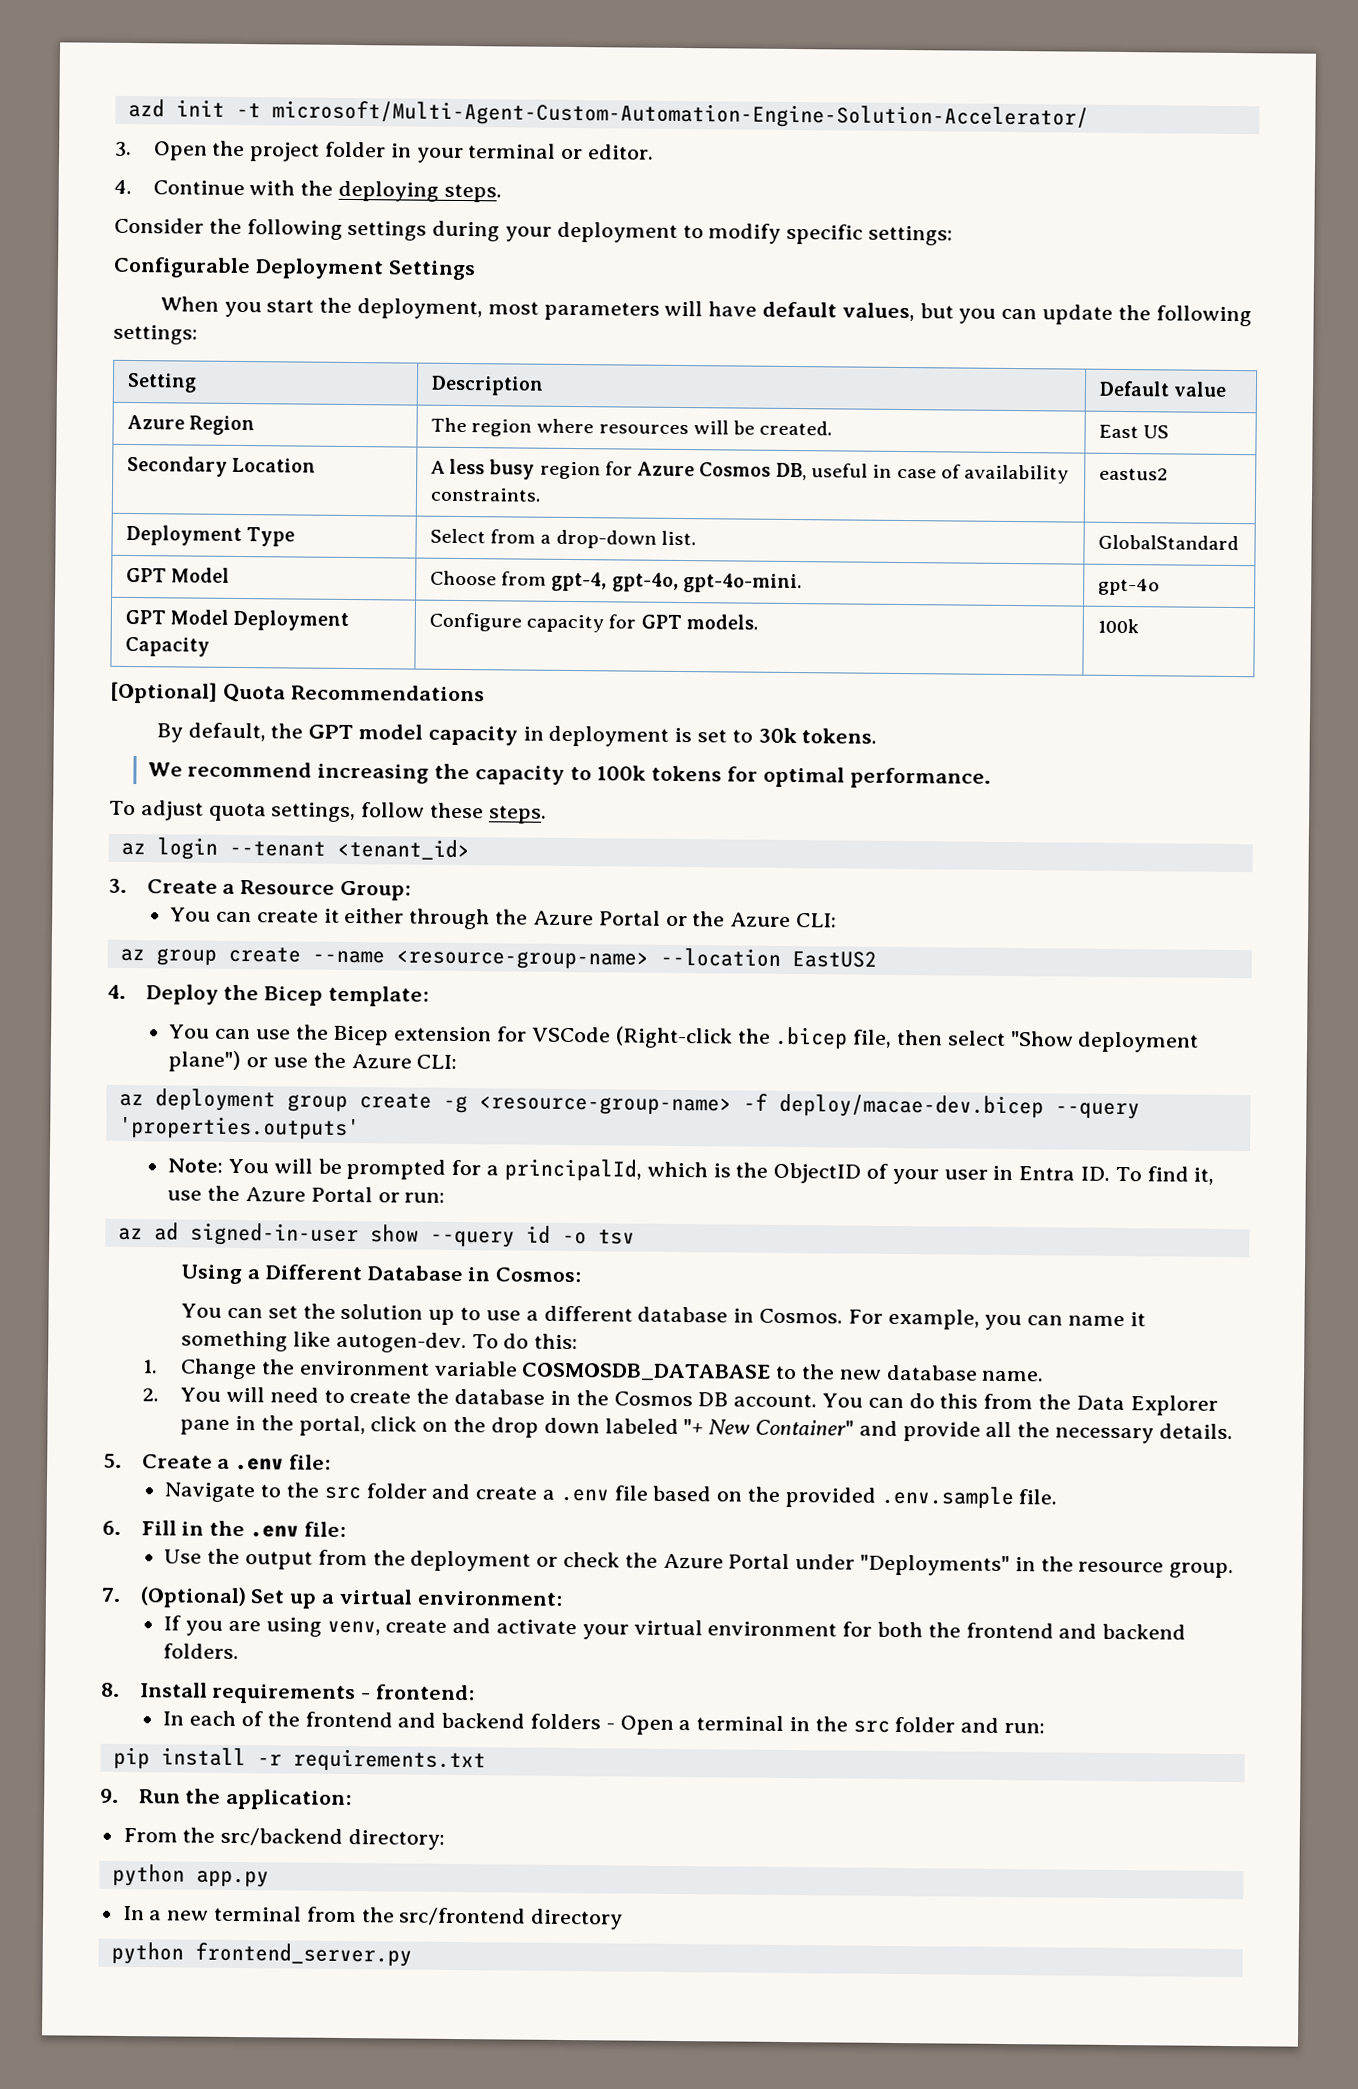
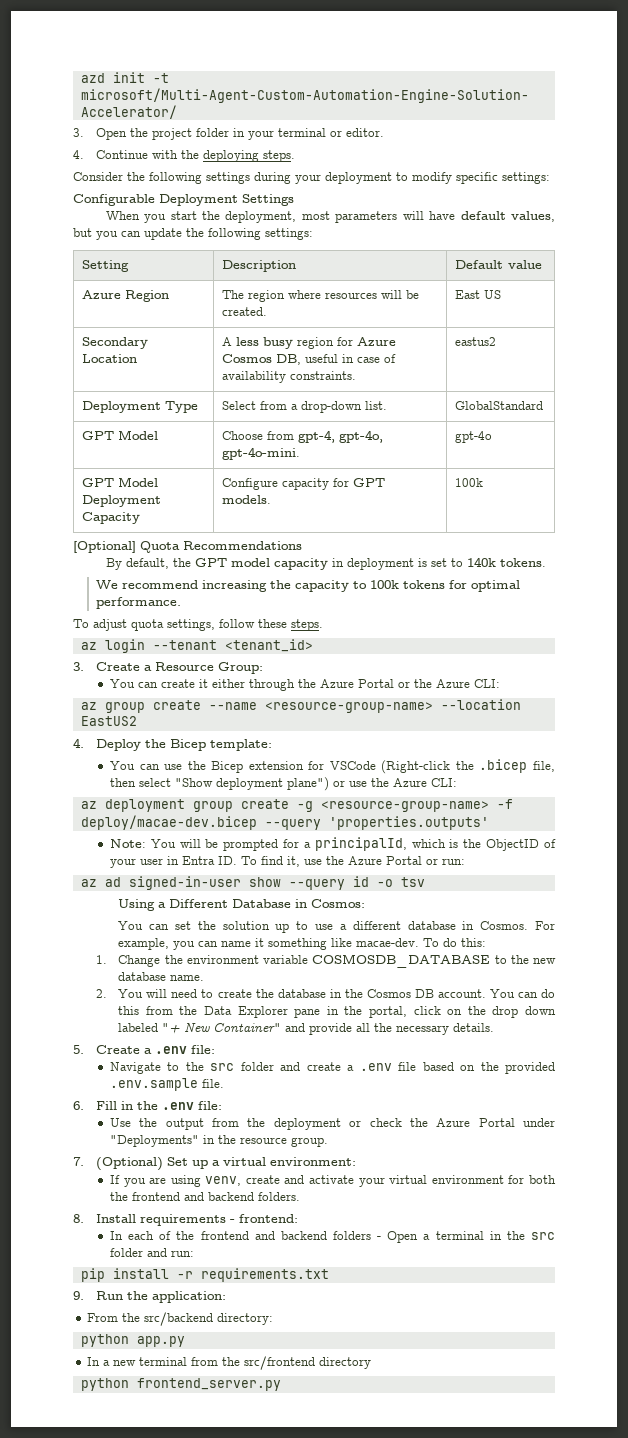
- By default, the GPT model capacity in deployment is set to 30k tokens.
+ By default, the GPT model capacity in deployment is set to 140k tokens.
- For example, you can name it something like autogen-dev.
+ For example, you can name it something like macae-dev.

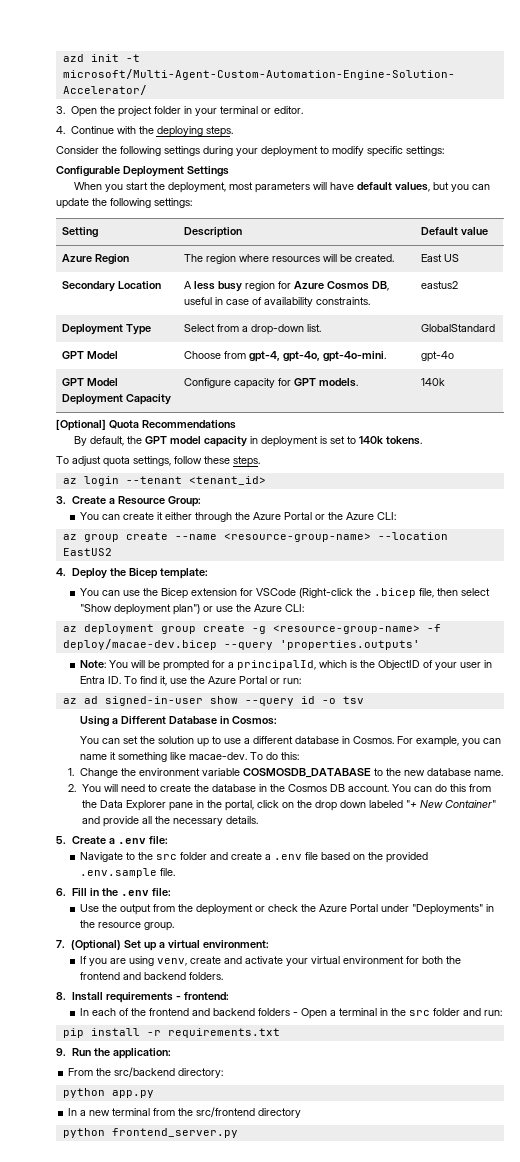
- GPT Model Deployment Capacity | Configure capacity for GPT models. | 100k
+ GPT Model Deployment Capacity | Configure capacity for GPT models. | 140k
- We recommend increasing the capacity to 100k tokens for optimal performance.
- You can use the Bicep extension for VSCode (Right-click the .bicep file, then select "Show deployment plane") or use the Azure CLI:
+ You can use the Bicep extension for VSCode (Right-click the .bicep file, then select "Show deployment plan") or use the Azure CLI:

